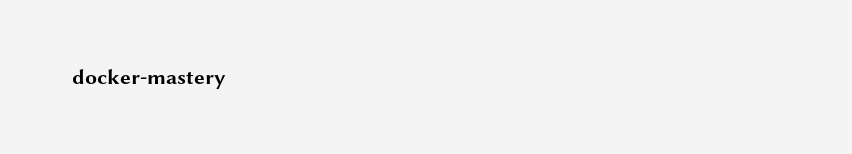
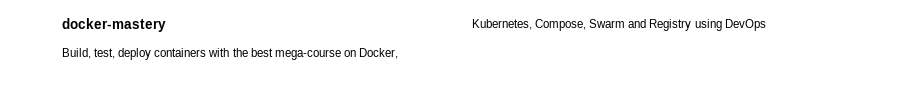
+ Build, test, deploy containers with the best mega-course on Docker, Kubernetes, Compose, Swarm and Registry using DevOps

